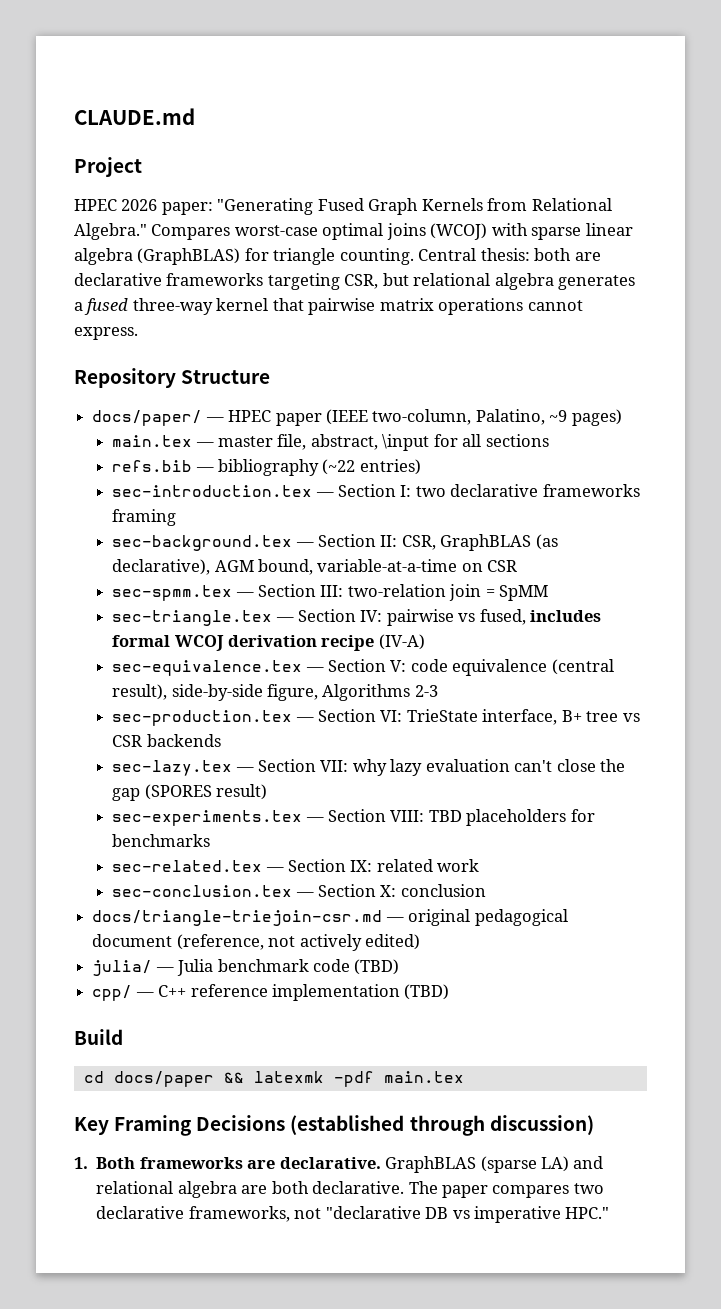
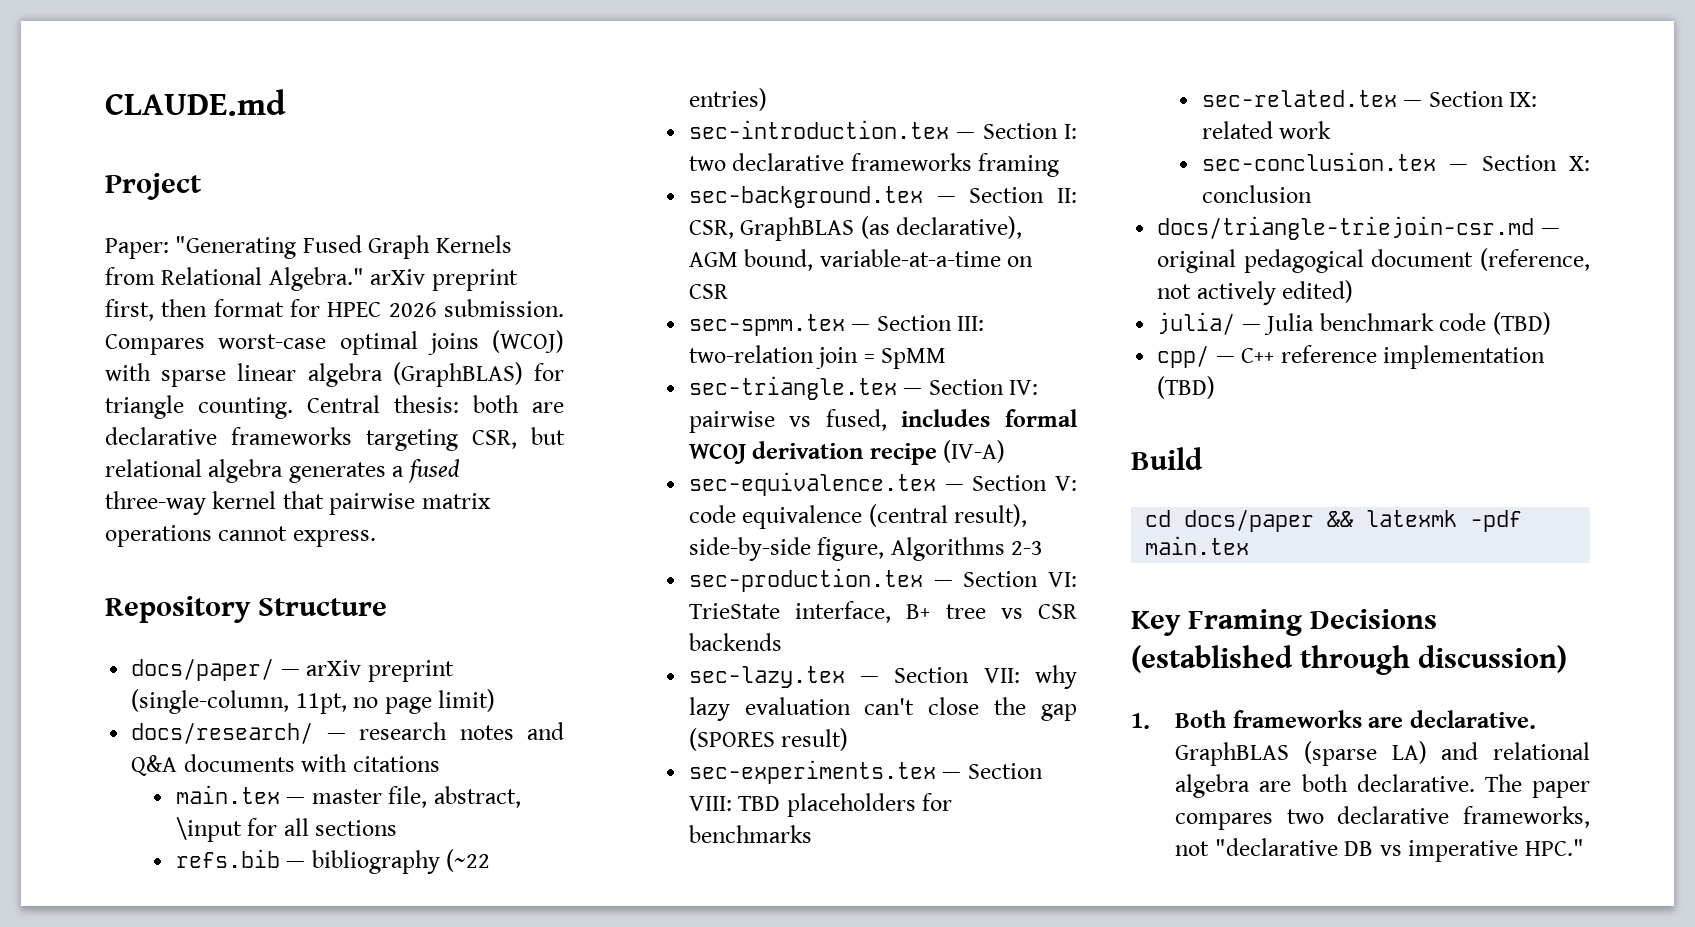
- HPEC 2026 paper: "Generating Fused Graph Kernels from Relational Algebra."
+ Paper: "Generating Fused Graph Kernels from Relational Algebra." arXiv preprint first, then format for HPEC 2026 submission.
- docs/paper/ — HPEC paper (IEEE two-column, Palatino, ~9 pages)
+ docs/paper/ — arXiv preprint (single-column, 11pt, no page limit)
+ docs/research/ — research notes and Q&A documents with citations

